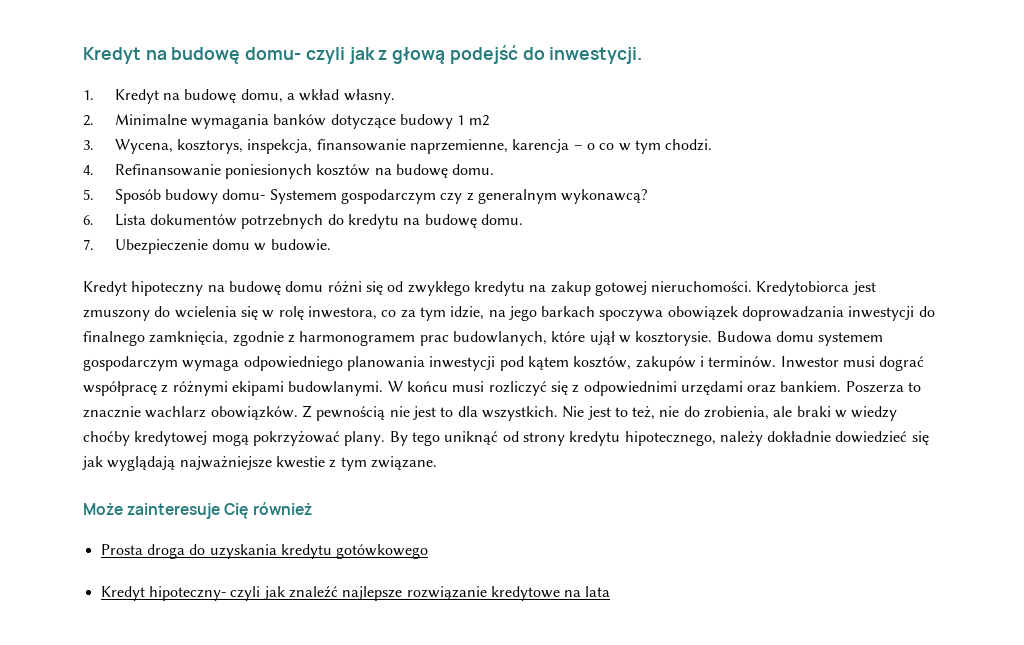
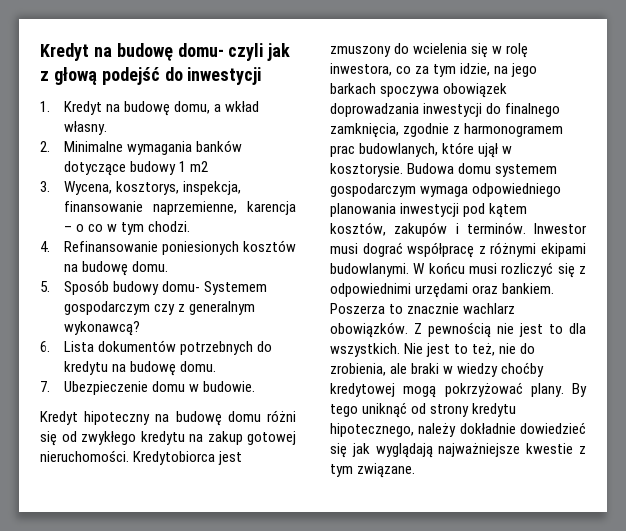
- Kredyt na budowę domu- czyli jak z głową podejść do inwestycji.
+ Kredyt na budowę domu- czyli jak z głową podejść do inwestycji
- Może zainteresuje Cię również
- Prosta droga do uzyskania kredytu gotówkowego
- Kredyt hipoteczny- czyli jak znaleźć najlepsze rozwiązanie kredytowe na lata

